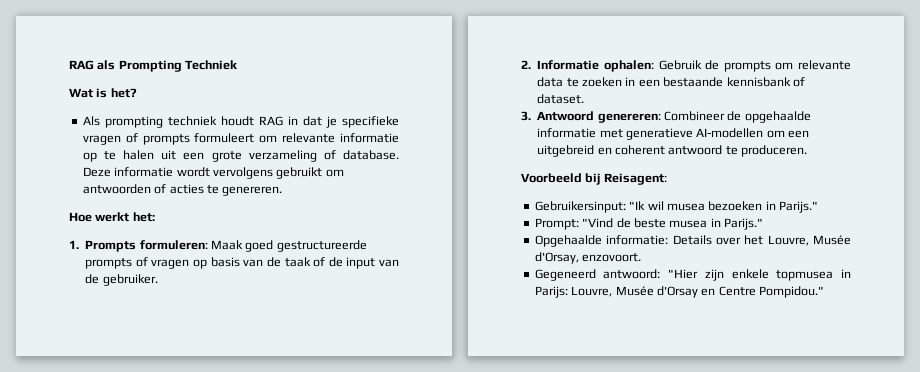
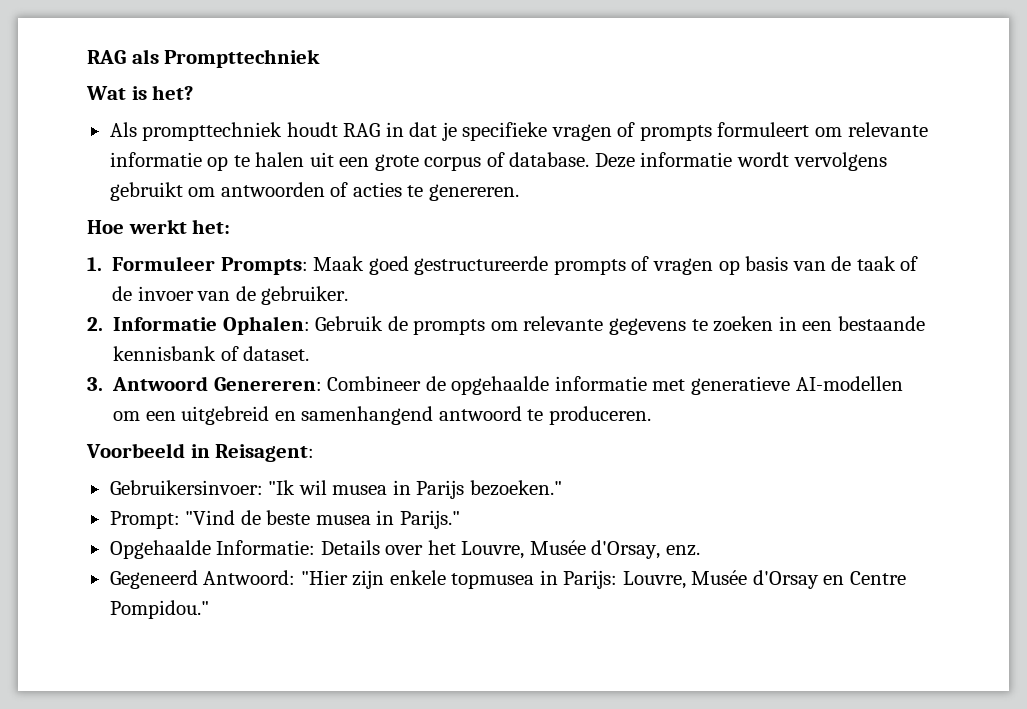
- RAG als Prompting Techniek
+ RAG als Prompttechniek
- Als prompting techniek houdt RAG in dat je specifieke vragen of prompts formuleert om relevante informatie op te halen uit een grote verzameling of database.
+ Als prompttechniek houdt RAG in dat je specifieke vragen of prompts formuleert om relevante informatie op te halen uit een grote corpus of database.
- 1. Prompts formuleren: Maak goed gestructureerde prompts of vragen op basis van de taak of de input van de gebruiker.
+ 1. Formuleer Prompts: Maak goed gestructureerde prompts of vragen op basis van de taak of de invoer van de gebruiker.
- 2. Informatie ophalen: Gebruik de prompts om relevante data te zoeken in een bestaande kennisbank of dataset.
+ 2. Informatie Ophalen: Gebruik de prompts om relevante gegevens te zoeken in een bestaande kennisbank of dataset.
- 3. Antwoord genereren: Combineer de opgehaalde informatie met generatieve AI-modellen om een uitgebreid en coherent antwoord te produceren.
+ 3. Antwoord Genereren: Combineer de opgehaalde informatie met generatieve AI-modellen om een uitgebreid en samenhangend antwoord te produceren.
- Voorbeeld bij Reisagent:
+ Voorbeeld in Reisagent:
- Gebruikersinput: "Ik wil musea bezoeken in Parijs."
+ Gebruikersinvoer: "Ik wil musea in Parijs bezoeken."
- Opgehaalde informatie: Details over het Louvre, Musée d'Orsay, enzovoort.
+ Opgehaalde Informatie: Details over het Louvre, Musée d'Orsay, enz.
- Gegeneerd antwoord: "Hier zijn enkele topmusea in Parijs: Louvre, Musée d'Orsay en Centre Pompidou."
+ Gegeneerd Antwoord: "Hier zijn enkele topmusea in Parijs: Louvre, Musée d'Orsay en Centre Pompidou."

